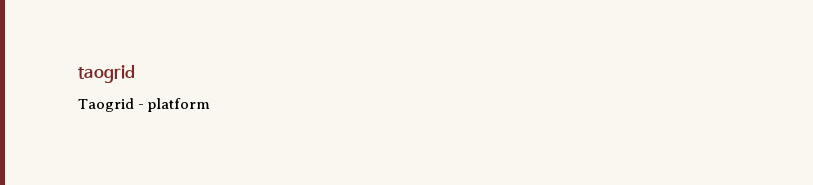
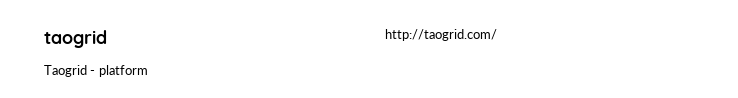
+ http://taogrid.com/

